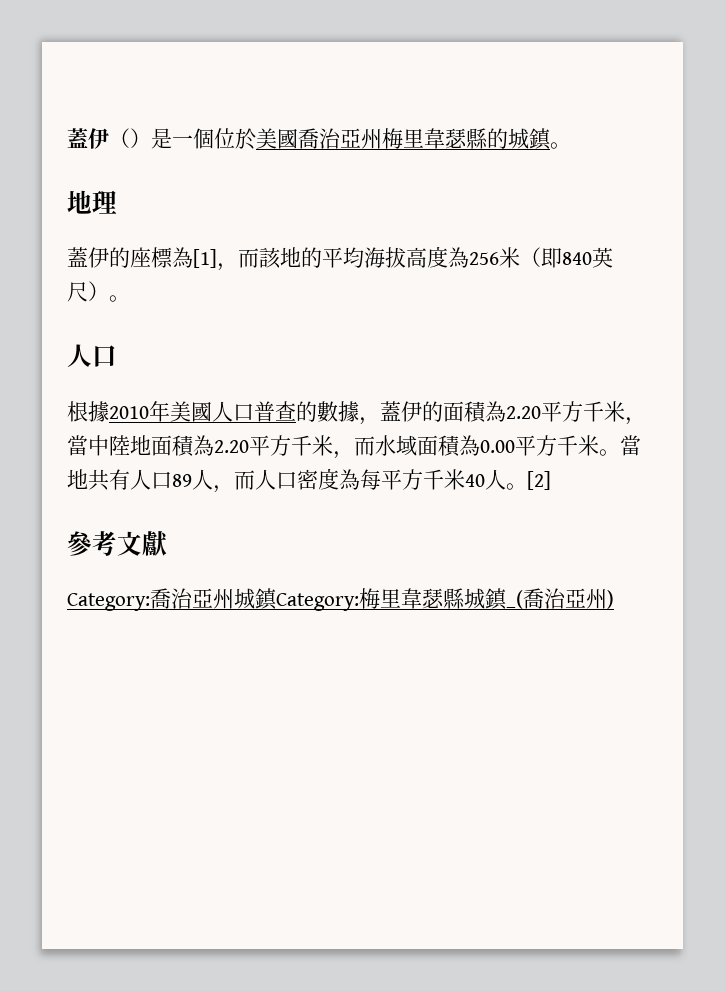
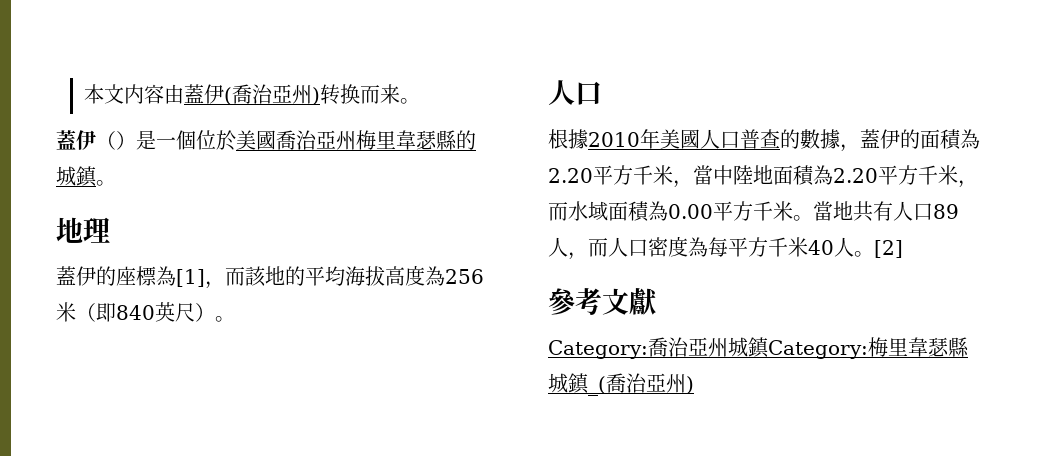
+ 本文内容由蓋伊(喬治亞州)转换而来。

